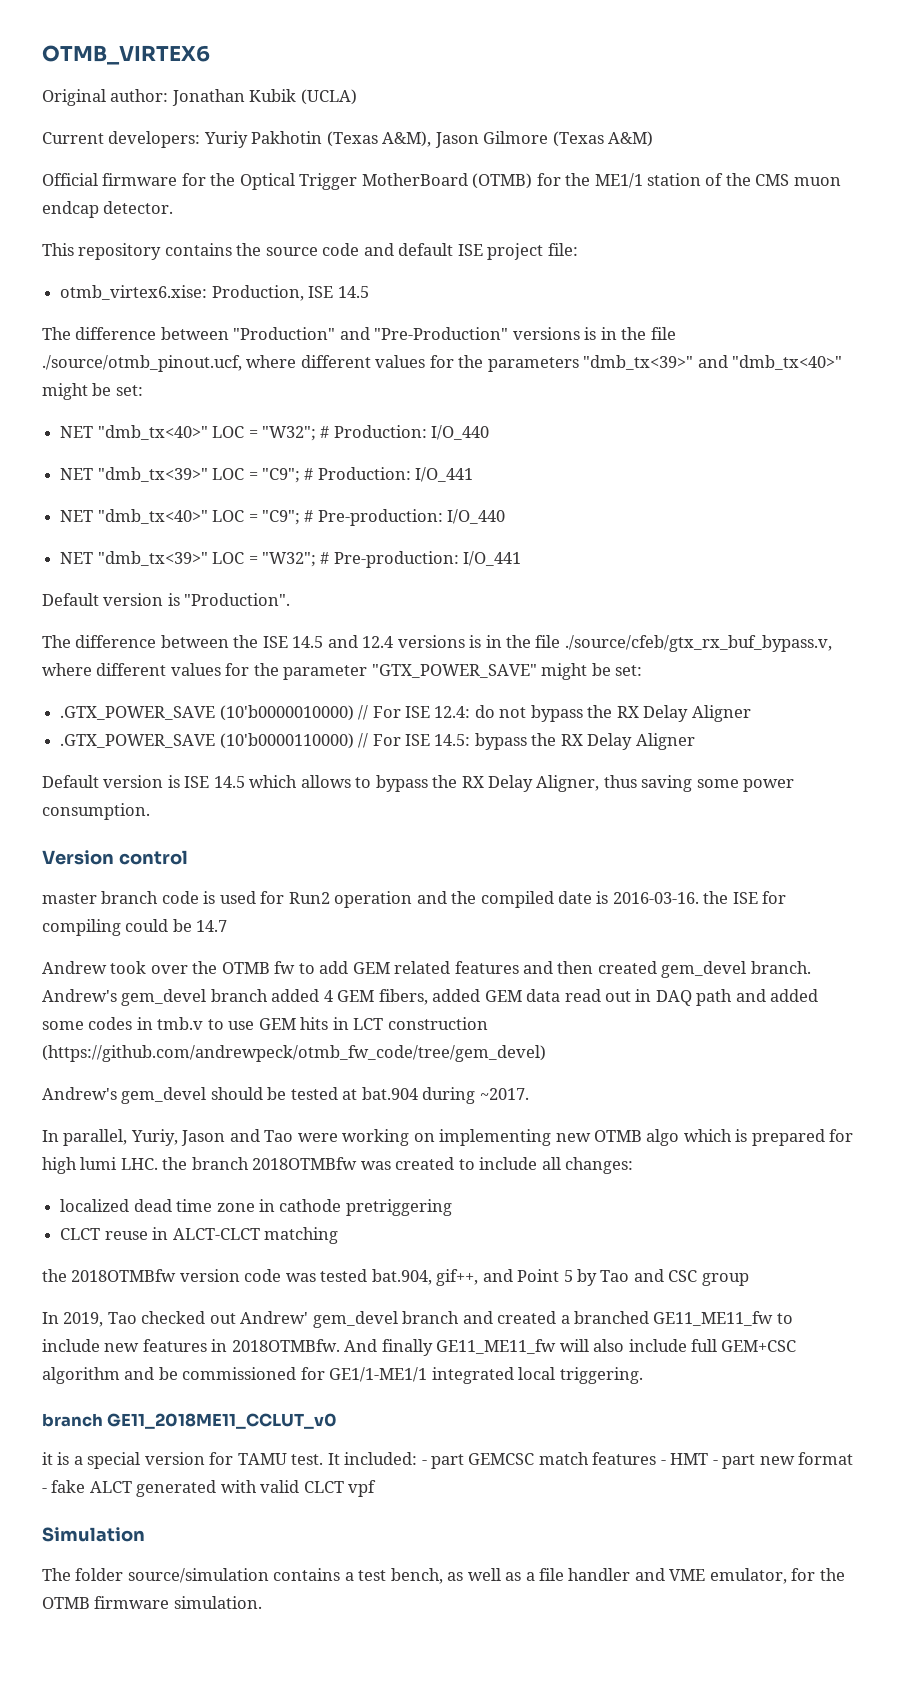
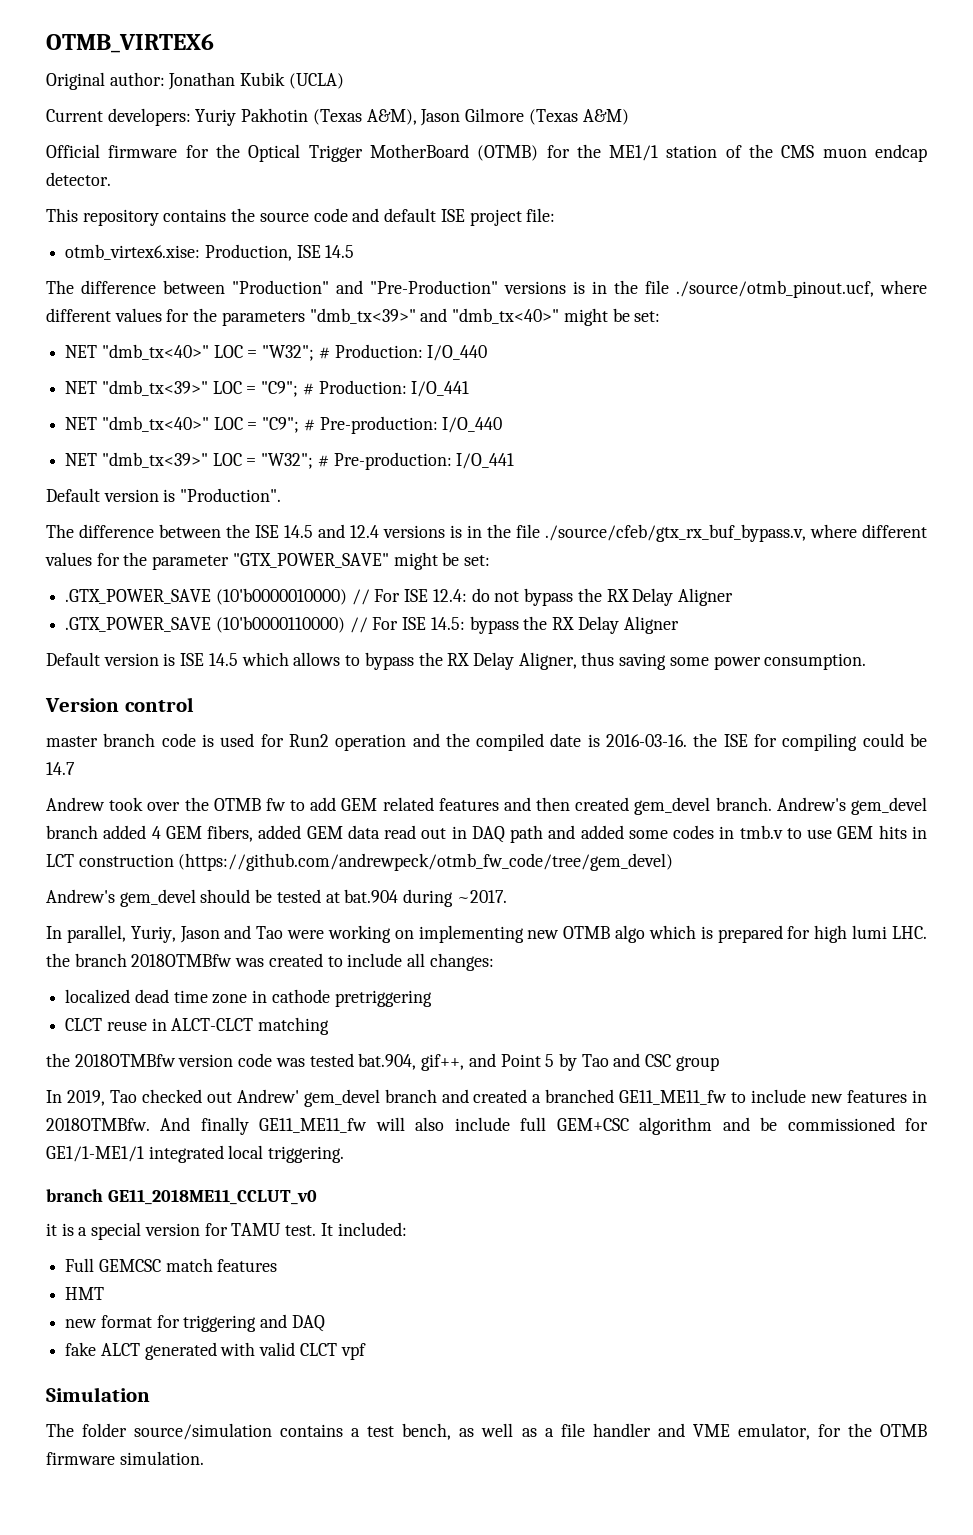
- It included: - part GEMCSC match features - HMT - part new format - fake ALCT generated with valid CLCT vpf
+ It included:
+ Full GEMCSC match features
+ HMT
+ new format for triggering and DAQ
+ fake ALCT generated with valid CLCT vpf

